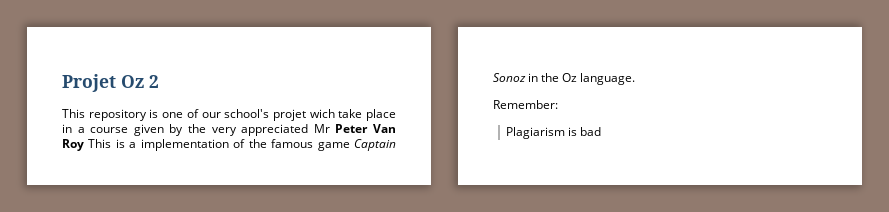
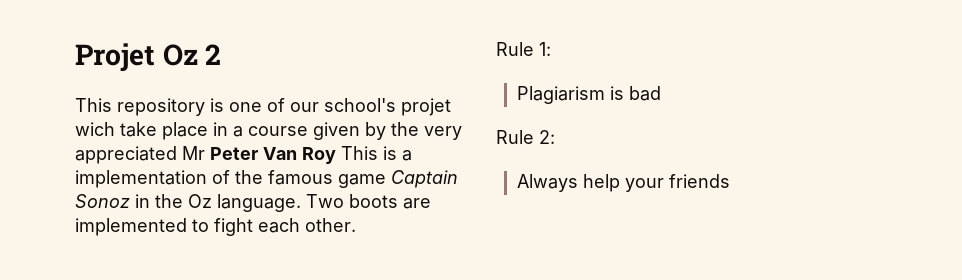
- This repository is one of our school's projet wich take place in a course given by the very appreciated Mr Peter Van Roy This is a implementation of the famous game Captain Sonoz in the Oz language.
- Remember:
+ This repository is one of our school's projet wich take place in a course given by the very appreciated Mr Peter Van Roy This is a implementation of the famous game Captain Sonoz in the Oz language. Two boots are implemented to fight each other.
+ Rule 1:
  Plagiarism is bad
+ Rule 2:
+ Always help your friends

